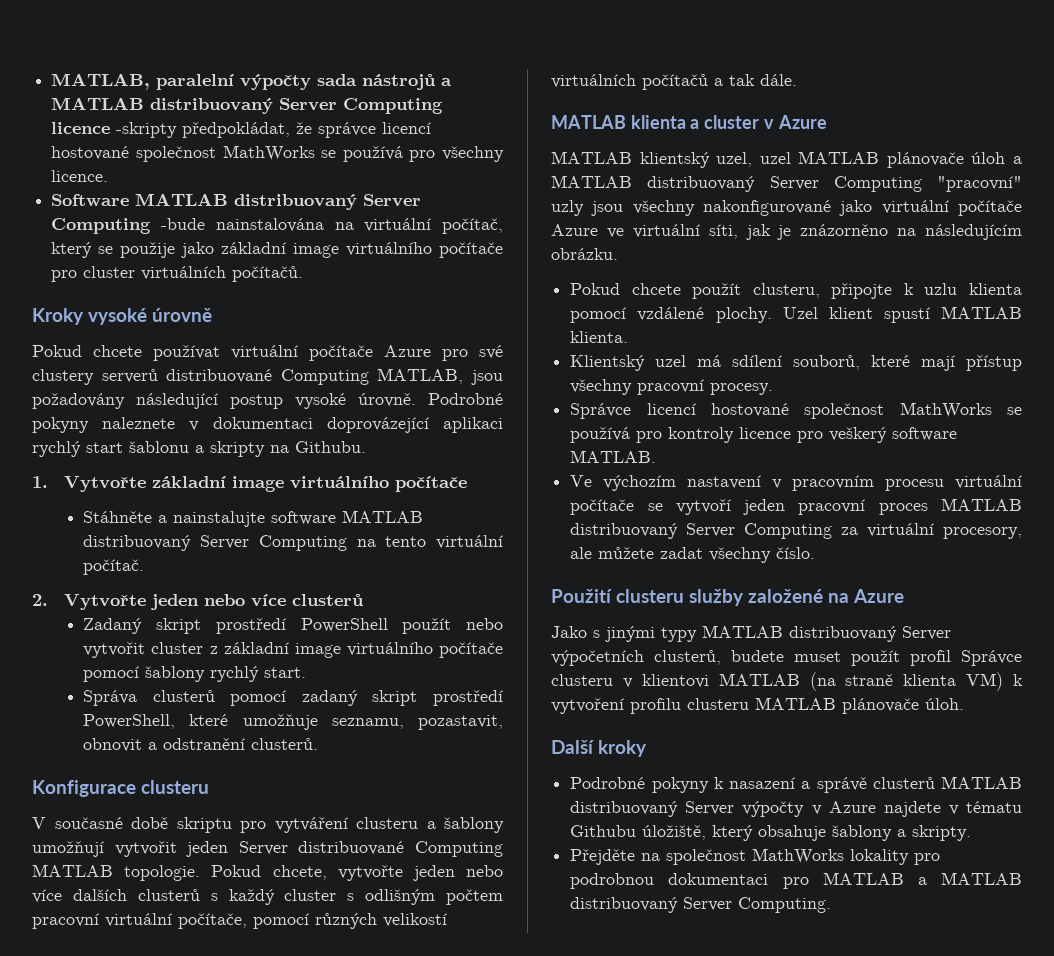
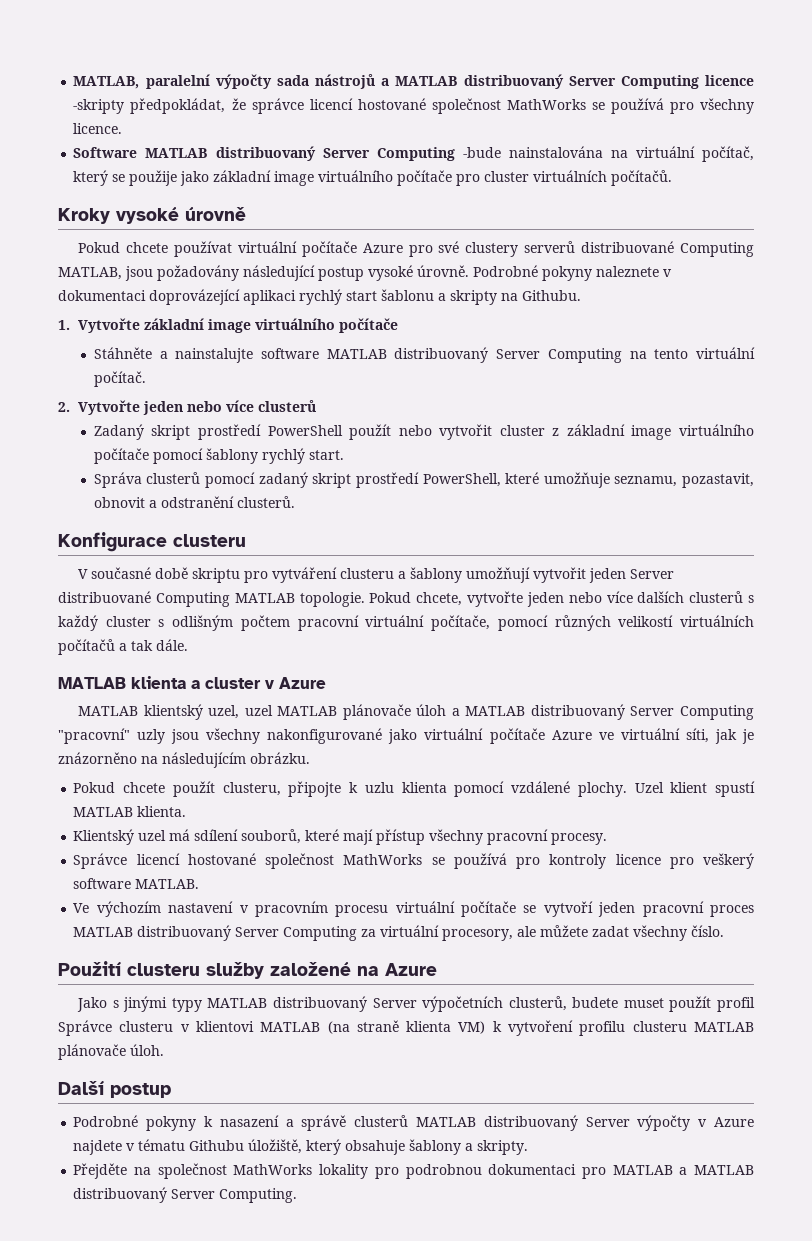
- Další kroky
+ Další postup

